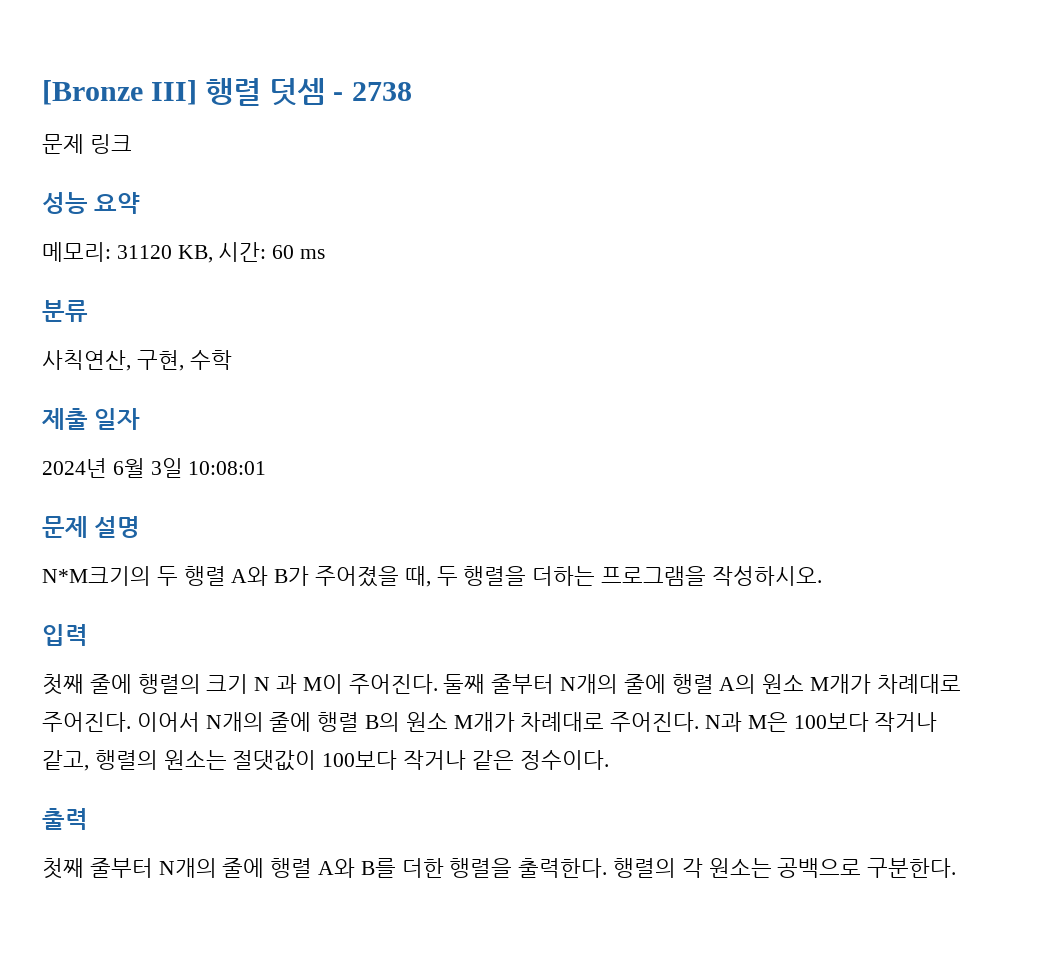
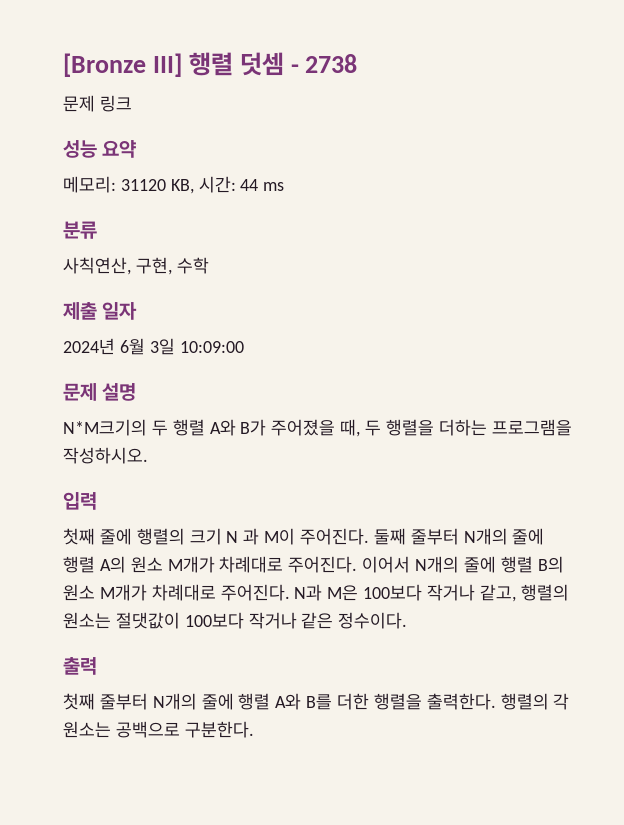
- 메모리: 31120 KB, 시간: 60 ms
+ 메모리: 31120 KB, 시간: 44 ms
- 2024년 6월 3일 10:08:01
+ 2024년 6월 3일 10:09:00

